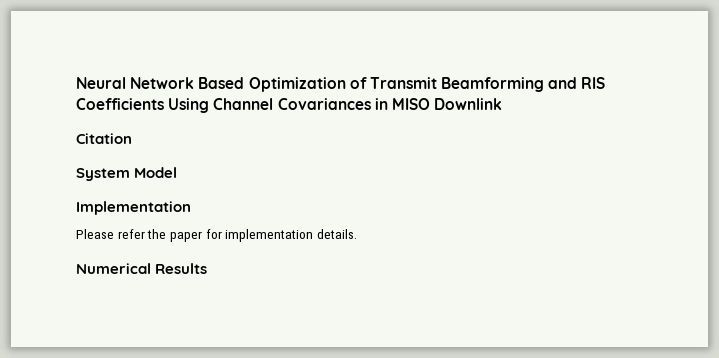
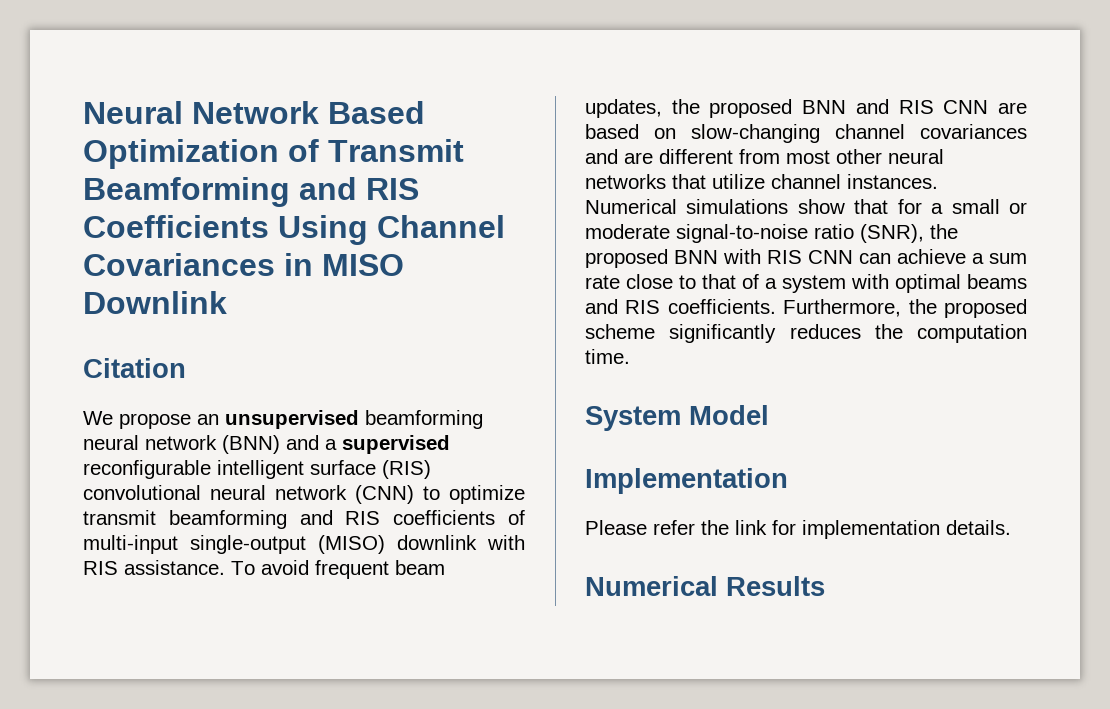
+ We propose an unsupervised beamforming neural network (BNN) and a supervised reconfigurable intelligent surface (RIS) convolutional neural network (CNN) to optimize transmit beamforming and RIS coefficients of multi-input single-output (MISO) downlink with RIS assistance. To avoid frequent beam updates, the proposed BNN and RIS CNN are based on slow-changing channel covariances and are different from most other neural networks that utilize channel instances. Numerical simulations show that for a small or moderate signal-to-noise ratio (SNR), the proposed BNN with RIS CNN can achieve a sum rate close to that of a system with optimal beams and RIS coefficients. Furthermore, the proposed scheme significantly reduces the computation time.
- Please refer the paper for implementation details.
+ Please refer the link for implementation details.

